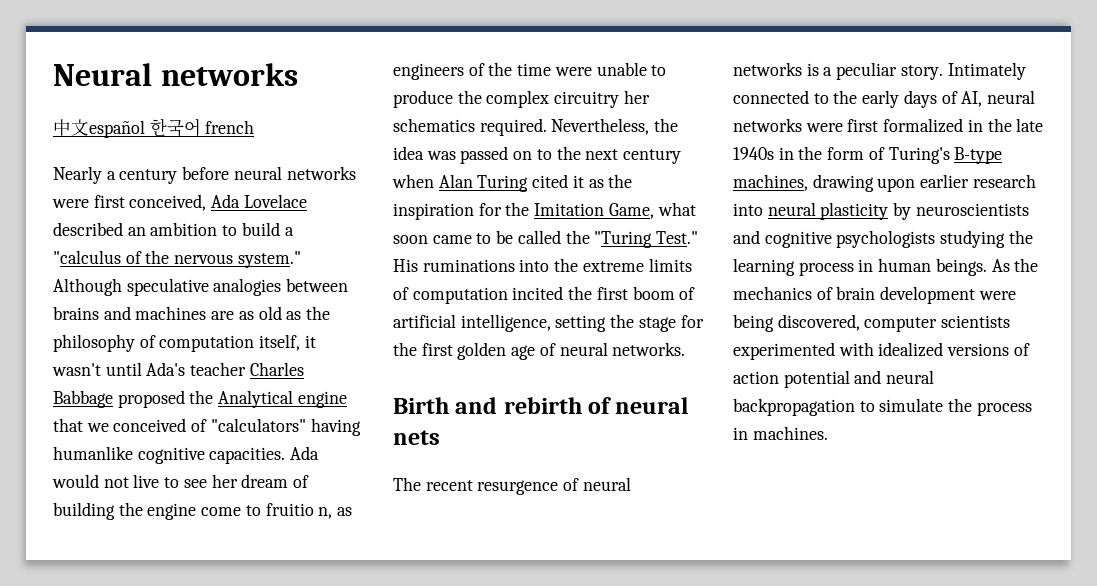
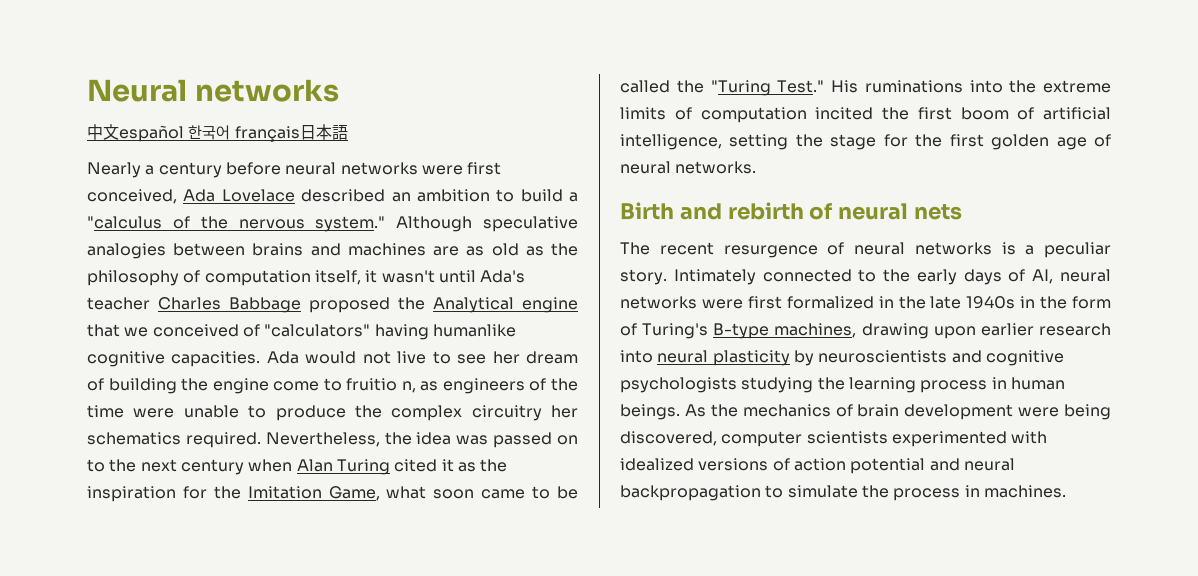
- 中文español 한국어 french
+ 中文español 한국어 français日本語

